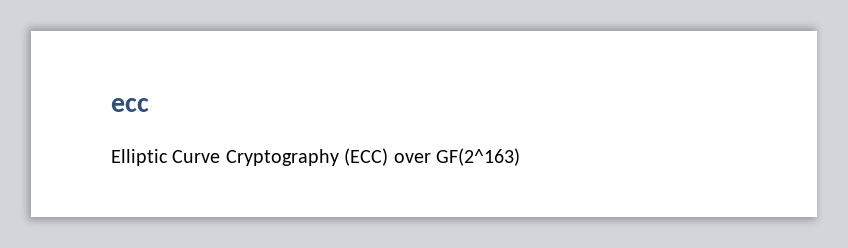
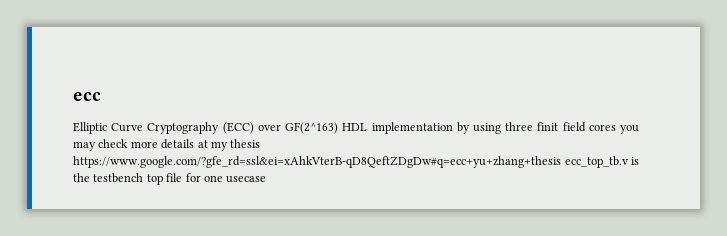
- Elliptic Curve Cryptography (ECC) over GF(2^163)
+ Elliptic Curve Cryptography (ECC) over GF(2^163) HDL implementation by using three finit field cores you may check more details at my thesis https://www.google.com/?gfe_rd=ssl&ei=xAhkVterB-qD8QeftZDgDw#q=ecc+yu+zhang+thesis ecc_top_tb.v is the testbench top file for one usecase

